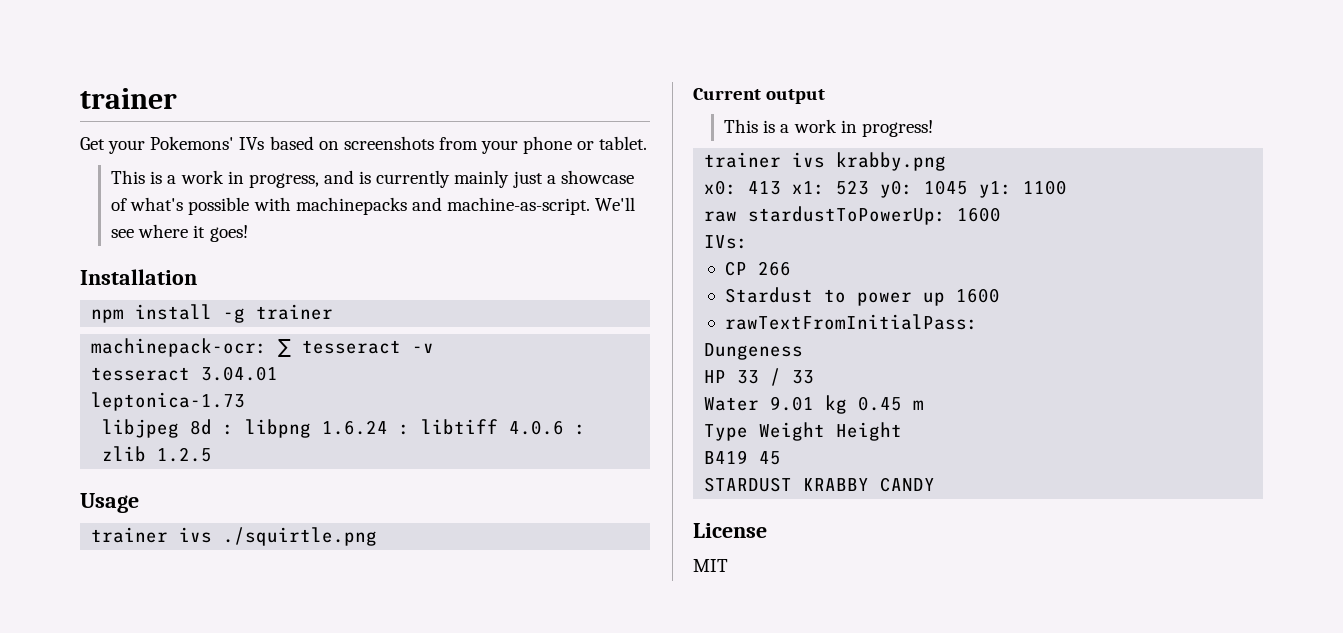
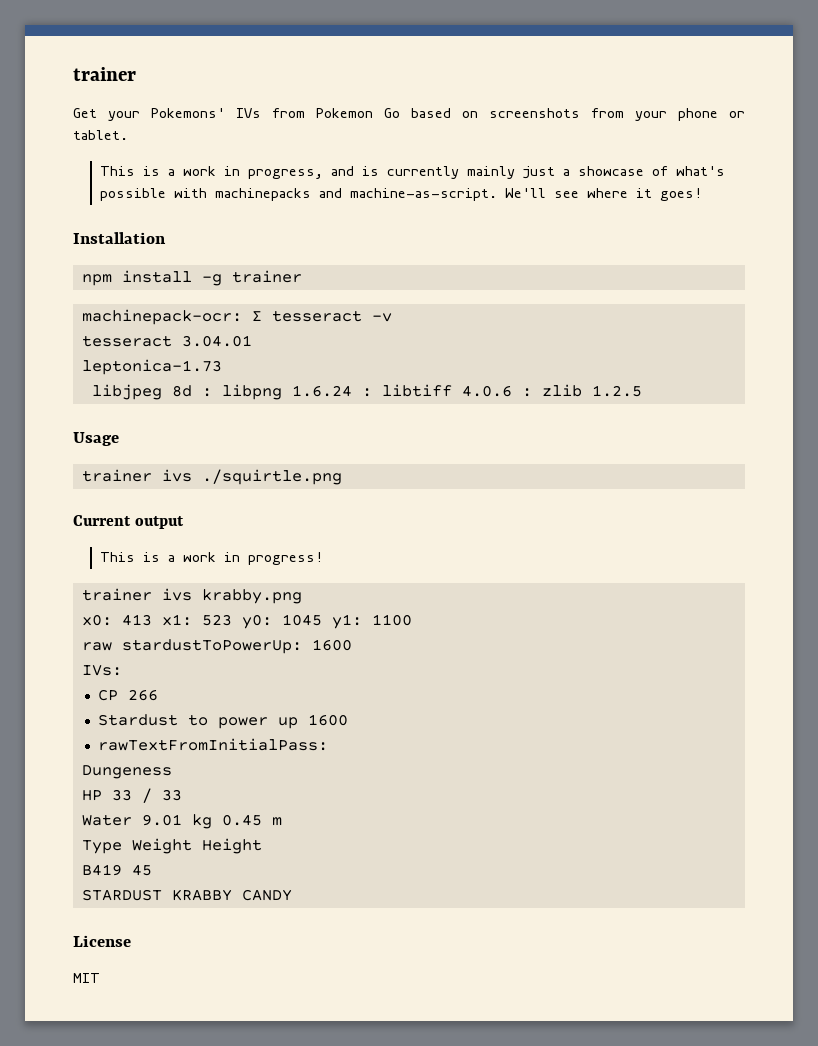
- Get your Pokemons' IVs based on screenshots from your phone or tablet.
+ Get your Pokemons' IVs from Pokemon Go based on screenshots from your phone or tablet.

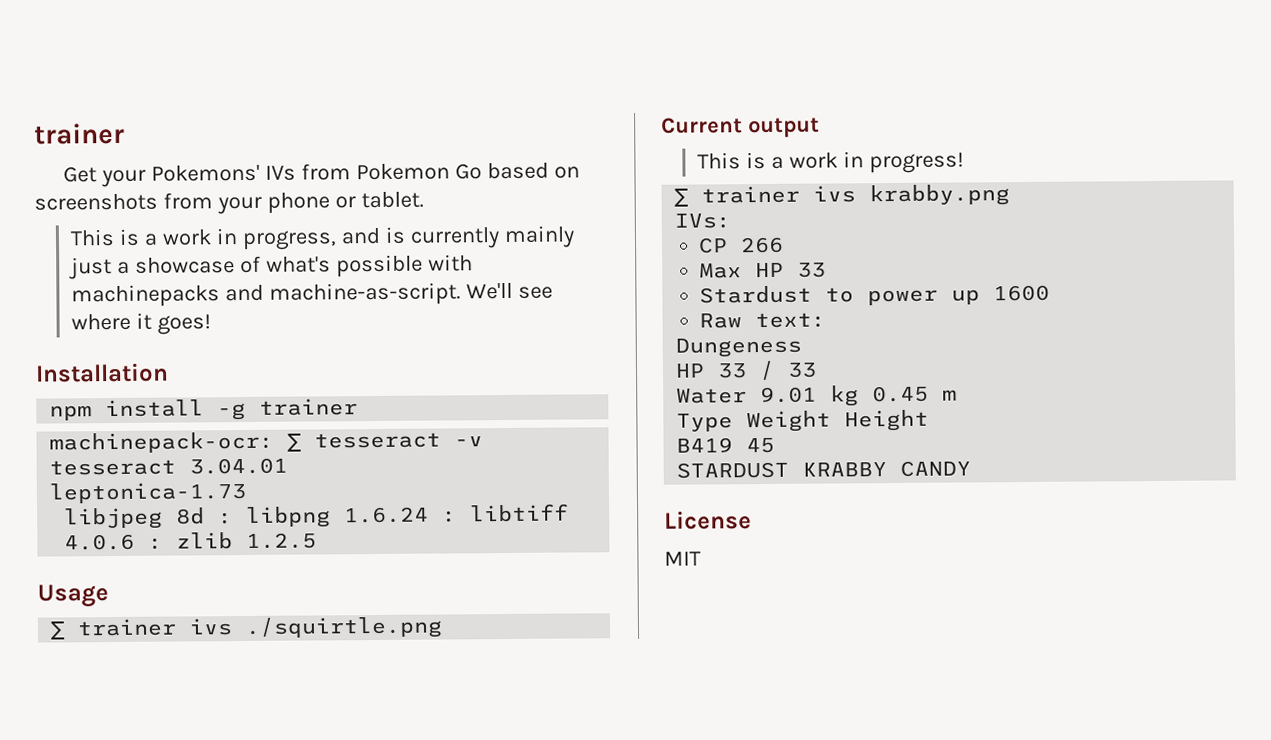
- trainer ivs ./squirtle.png
+ ∑ trainer ivs ./squirtle.png
- trainer ivs krabby.png
+ ∑ trainer ivs krabby.png
- x0: 413 x1: 523 y0: 1045 y1: 1100
- raw stardustToPowerUp: 1600
+ Max HP 33
- rawTextFromInitialPass:
+ Raw text:

